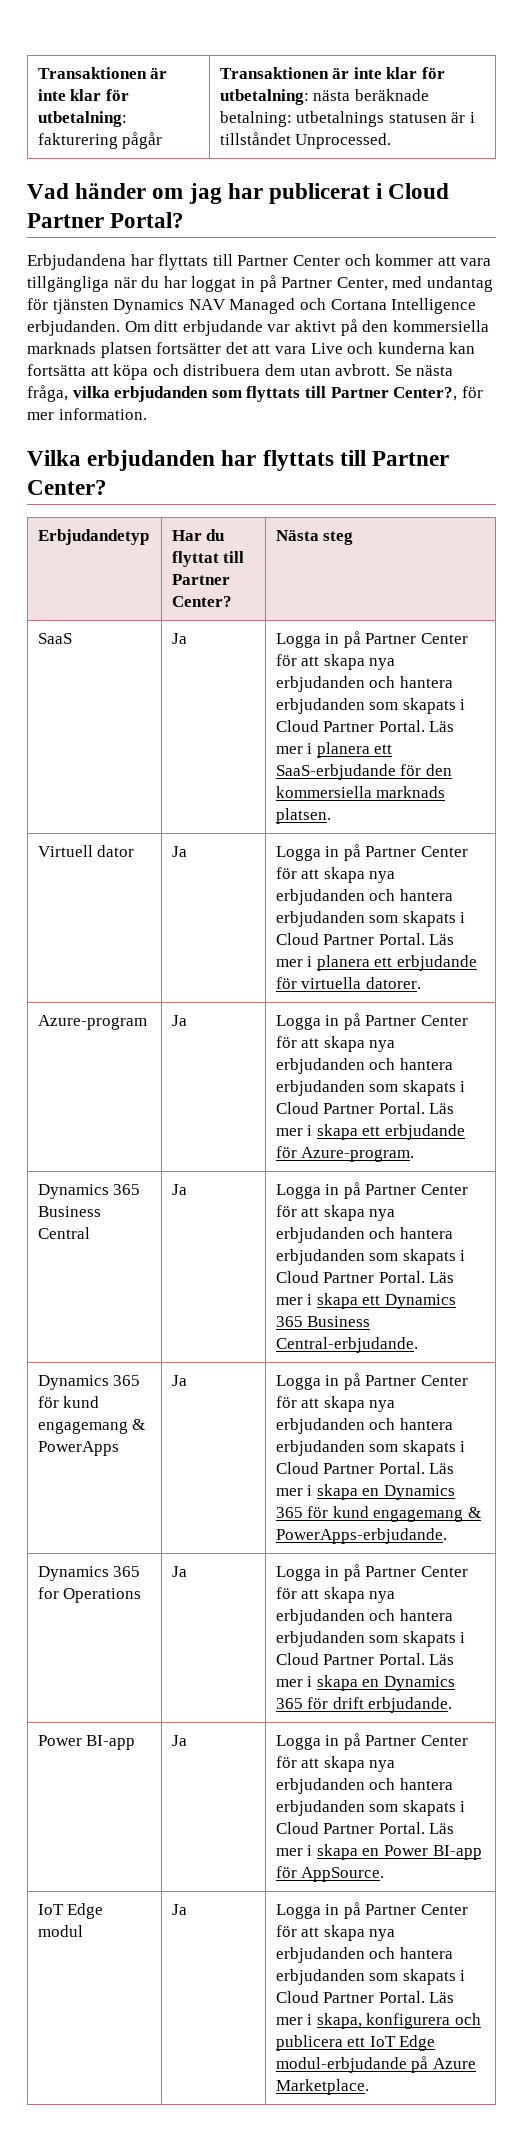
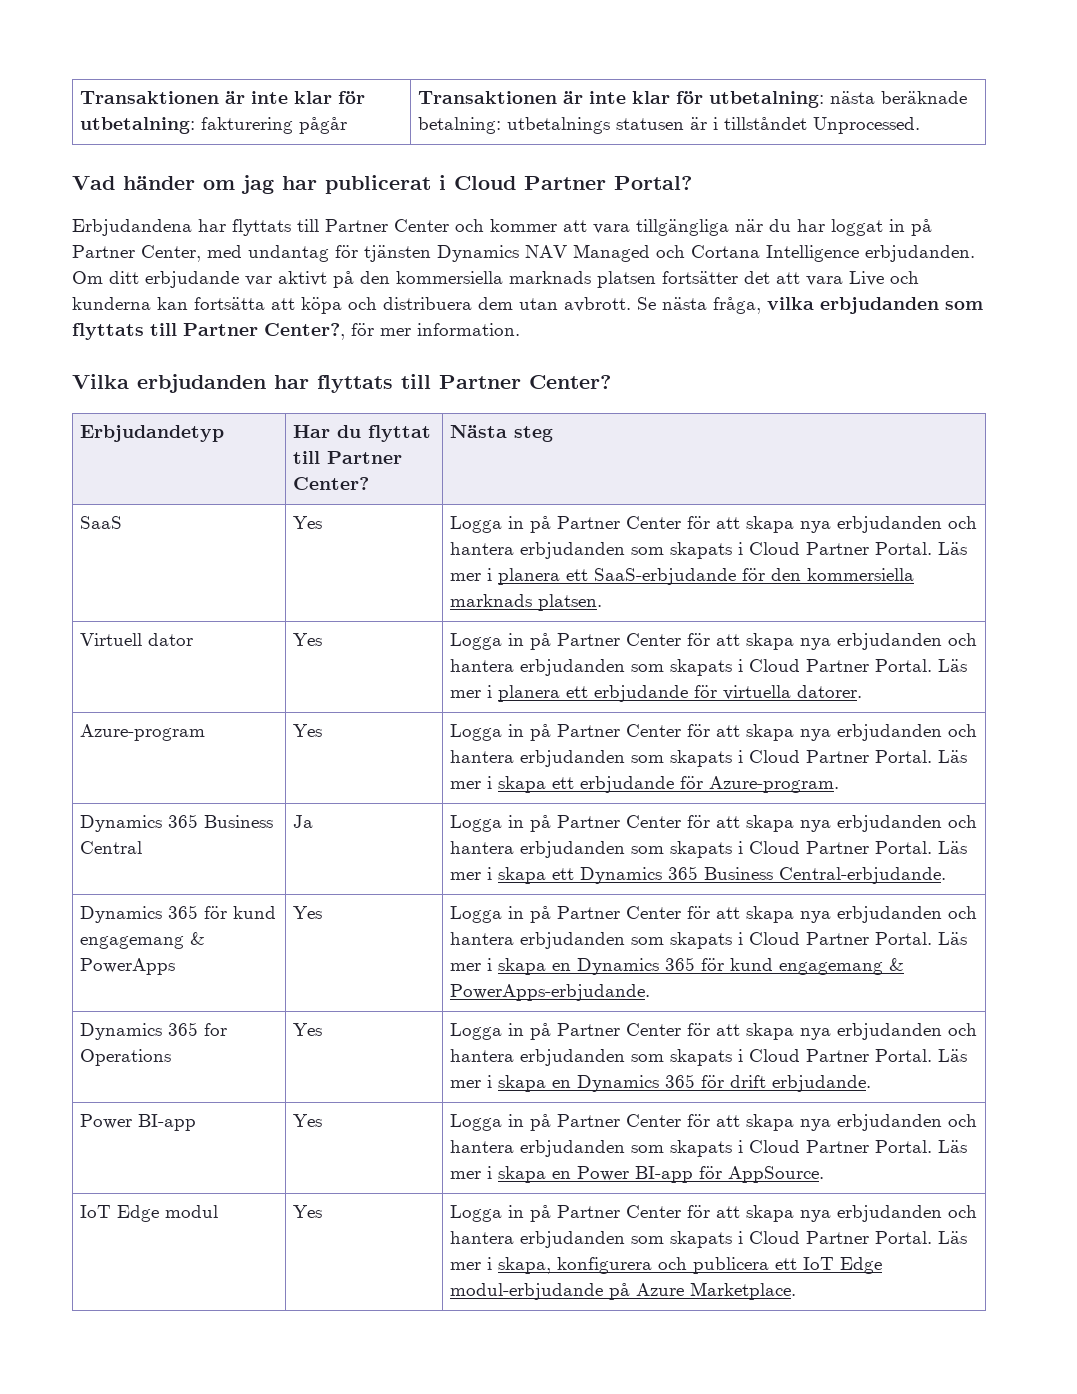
- SaaS | Ja | Logga in på Partner Center för att skapa nya erbjudanden och hantera erbjudanden som skapats i Cloud Partner Portal. Läs mer i planera ett SaaS-erbjudande för den kommersiella marknads platsen.
+ SaaS | Yes | Logga in på Partner Center för att skapa nya erbjudanden och hantera erbjudanden som skapats i Cloud Partner Portal. Läs mer i planera ett SaaS-erbjudande för den kommersiella marknads platsen.
- Virtuell dator | Ja | Logga in på Partner Center för att skapa nya erbjudanden och hantera erbjudanden som skapats i Cloud Partner Portal. Läs mer i planera ett erbjudande för virtuella datorer.
+ Virtuell dator | Yes | Logga in på Partner Center för att skapa nya erbjudanden och hantera erbjudanden som skapats i Cloud Partner Portal. Läs mer i planera ett erbjudande för virtuella datorer.
- Azure-program | Ja | Logga in på Partner Center för att skapa nya erbjudanden och hantera erbjudanden som skapats i Cloud Partner Portal. Läs mer i skapa ett erbjudande för Azure-program.
+ Azure-program | Yes | Logga in på Partner Center för att skapa nya erbjudanden och hantera erbjudanden som skapats i Cloud Partner Portal. Läs mer i skapa ett erbjudande för Azure-program.
- Dynamics 365 för kund engagemang & PowerApps | Ja | Logga in på Partner Center för att skapa nya erbjudanden och hantera erbjudanden som skapats i Cloud Partner Portal. Läs mer i skapa en Dynamics 365 för kund engagemang & PowerApps-erbjudande.
+ Dynamics 365 för kund engagemang & PowerApps | Yes | Logga in på Partner Center för att skapa nya erbjudanden och hantera erbjudanden som skapats i Cloud Partner Portal. Läs mer i skapa en Dynamics 365 för kund engagemang & PowerApps-erbjudande.
- Dynamics 365 for Operations | Ja | Logga in på Partner Center för att skapa nya erbjudanden och hantera erbjudanden som skapats i Cloud Partner Portal. Läs mer i skapa en Dynamics 365 för drift erbjudande.
+ Dynamics 365 for Operations | Yes | Logga in på Partner Center för att skapa nya erbjudanden och hantera erbjudanden som skapats i Cloud Partner Portal. Läs mer i skapa en Dynamics 365 för drift erbjudande.
- Power BI-app | Ja | Logga in på Partner Center för att skapa nya erbjudanden och hantera erbjudanden som skapats i Cloud Partner Portal. Läs mer i skapa en Power BI-app för AppSource.
+ Power BI-app | Yes | Logga in på Partner Center för att skapa nya erbjudanden och hantera erbjudanden som skapats i Cloud Partner Portal. Läs mer i skapa en Power BI-app för AppSource.
- IoT Edge modul | Ja | Logga in på Partner Center för att skapa nya erbjudanden och hantera erbjudanden som skapats i Cloud Partner Portal. Läs mer i skapa, konfigurera och publicera ett IoT Edge modul-erbjudande på Azure Marketplace.
+ IoT Edge modul | Yes | Logga in på Partner Center för att skapa nya erbjudanden och hantera erbjudanden som skapats i Cloud Partner Portal. Läs mer i skapa, konfigurera och publicera ett IoT Edge modul-erbjudande på Azure Marketplace.

